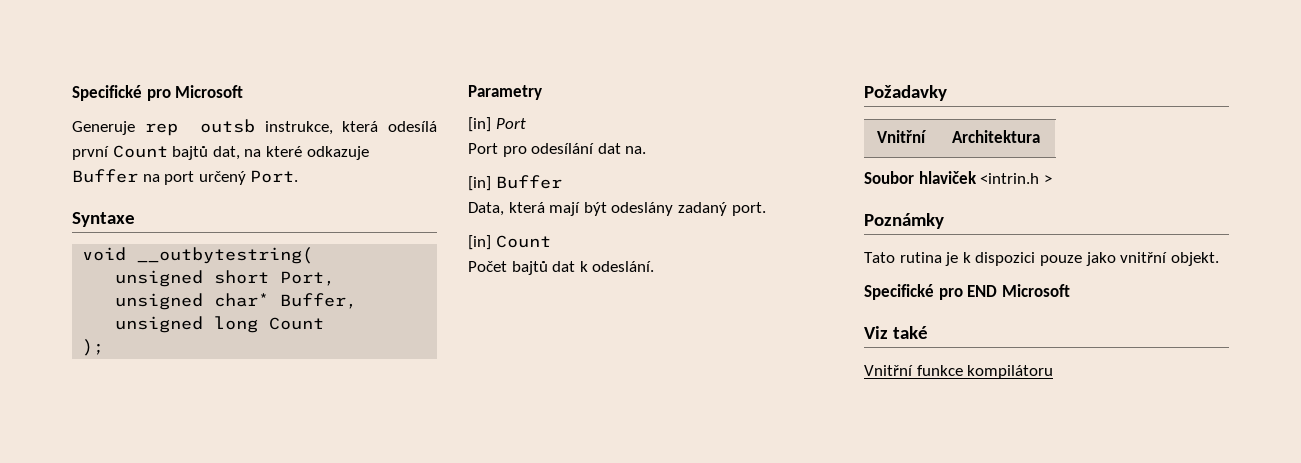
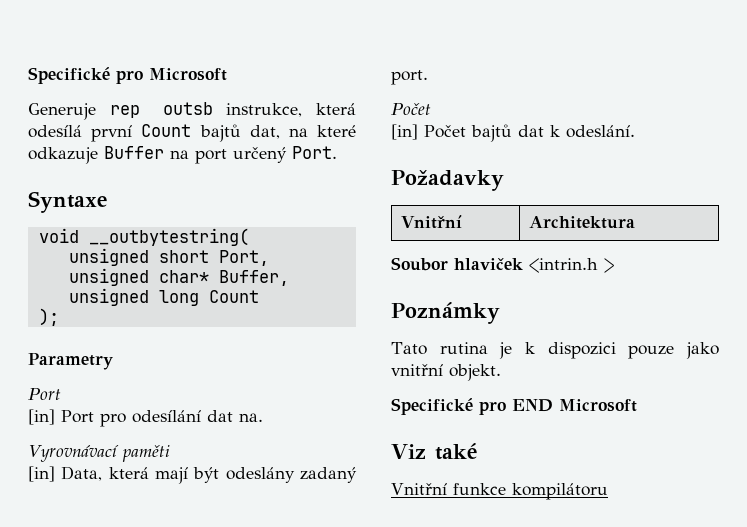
  Parametry
- [in] Port
+ Port
- Port pro odesílání dat na.
+ [in] Port pro odesílání dat na.
- [in] Buffer
- Data, která mají být odeslány zadaný port.
- [in] Count
- Počet bajtů dat k odeslání.
+ Vyrovnávací paměti
+ [in] Data, která mají být odeslány zadaný port.
+ Počet
+ [in] Počet bajtů dat k odeslání.

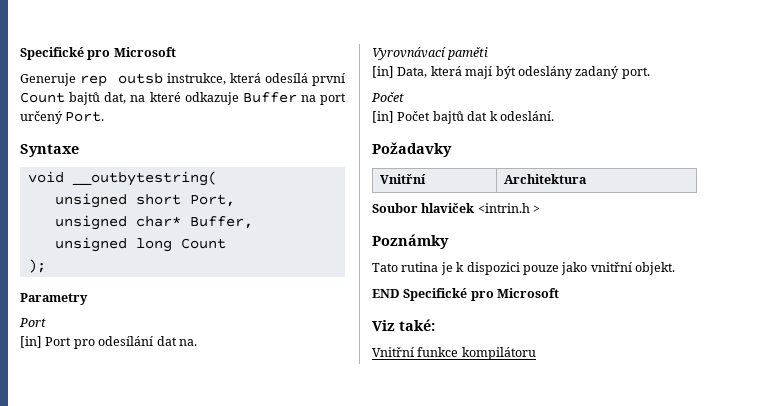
- Specifické pro END Microsoft
+ END Specifické pro Microsoft
- Viz také
+ Viz také:

